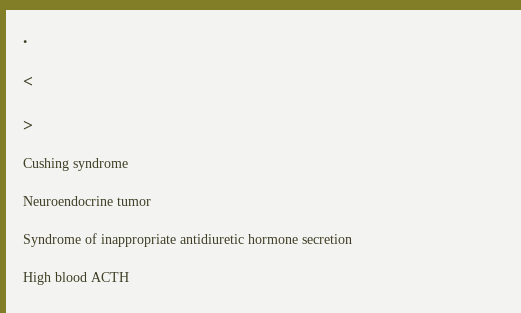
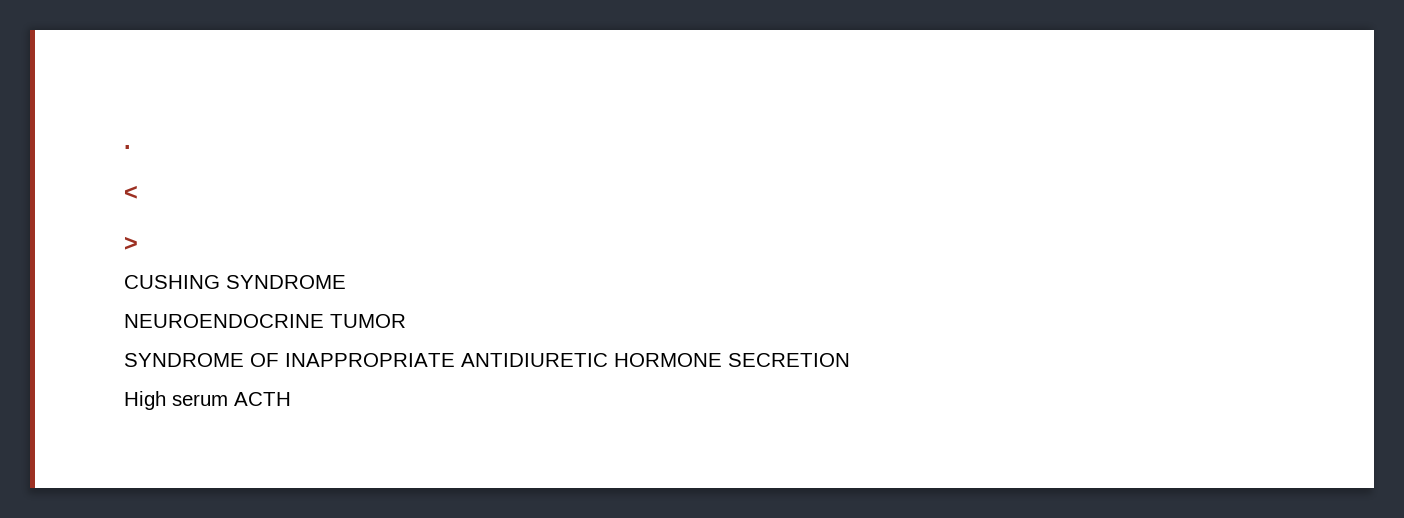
- Cushing syndrome
- Neuroendocrine tumor
- Syndrome of inappropriate antidiuretic hormone secretion
+ CUSHING SYNDROME
+ NEUROENDOCRINE TUMOR
+ SYNDROME OF INAPPROPRIATE ANTIDIURETIC HORMONE SECRETION
- High blood ACTH
+ High serum ACTH

